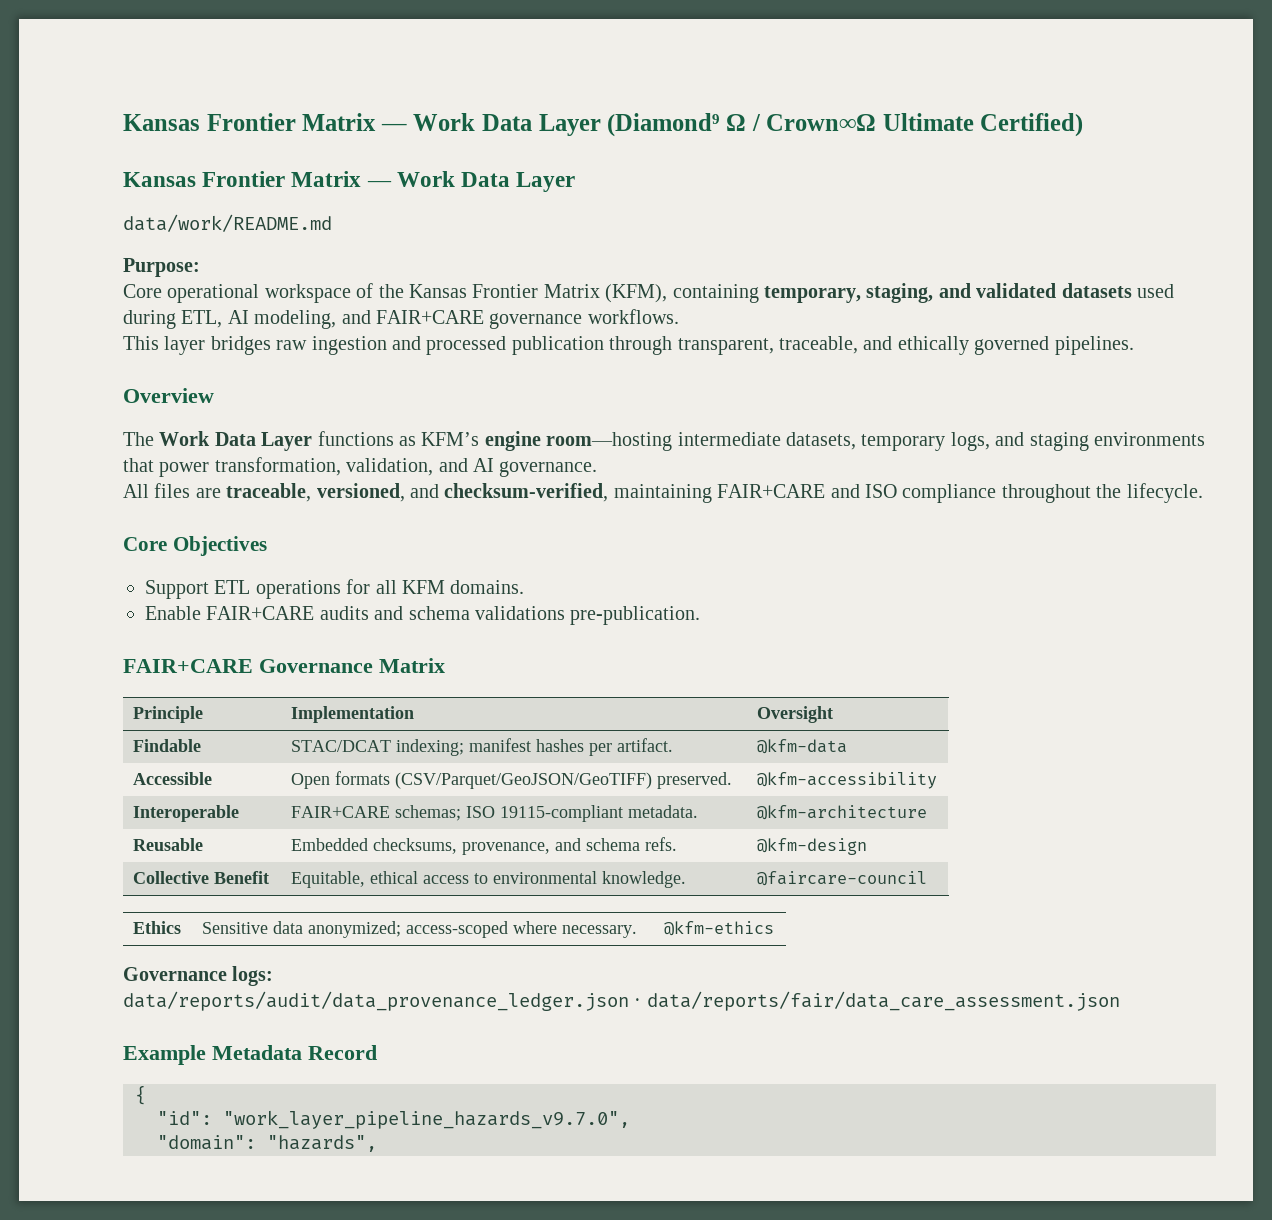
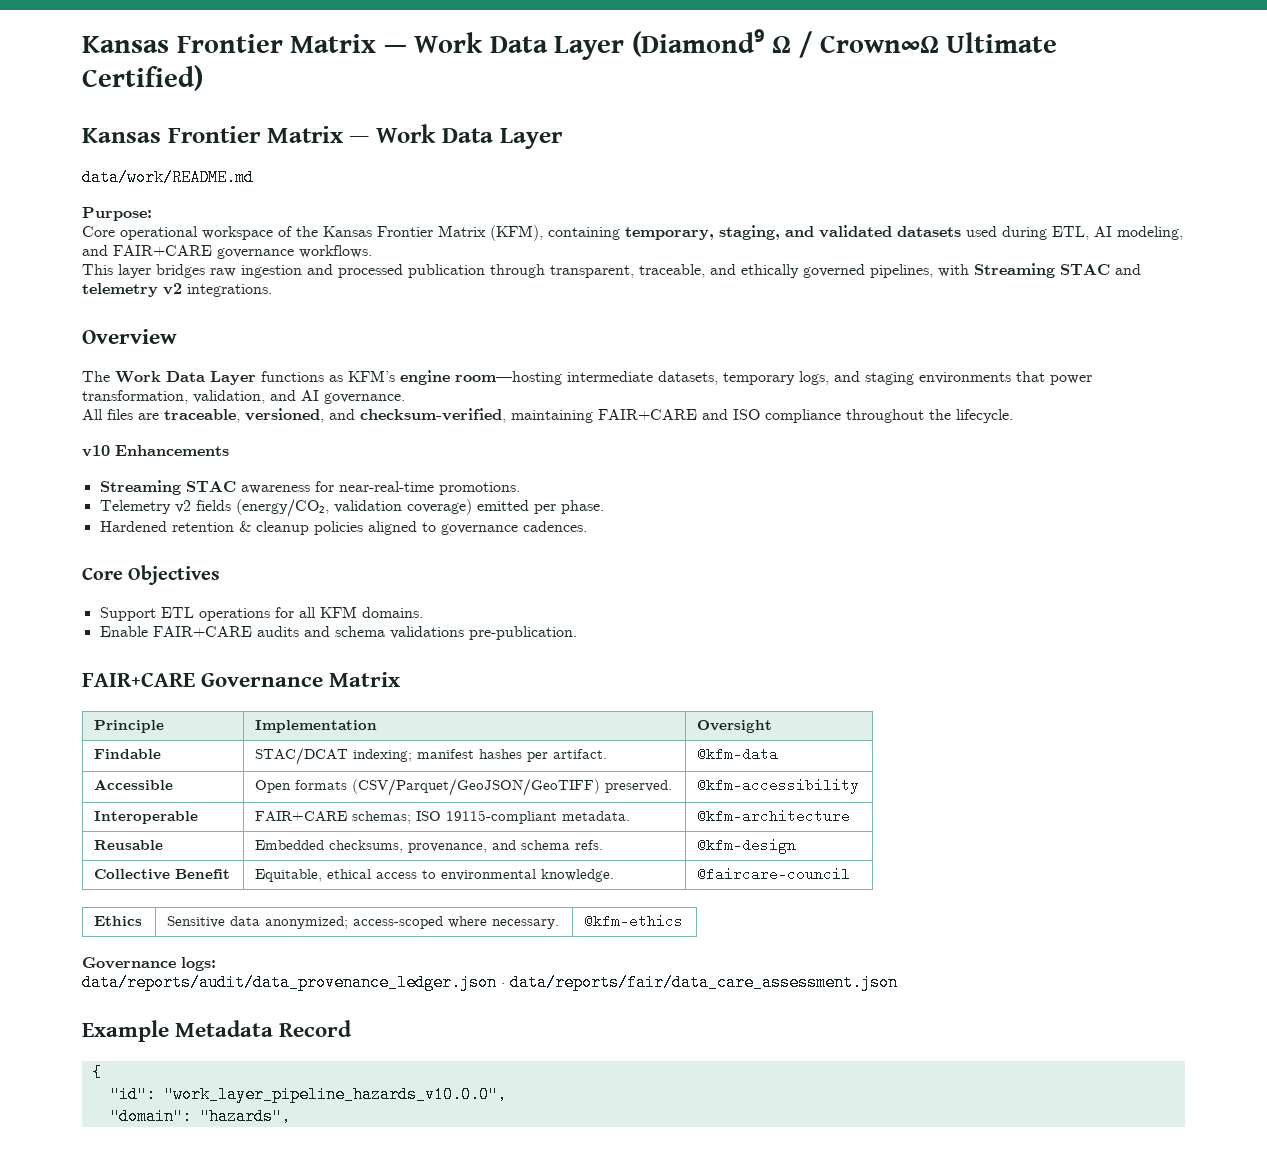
- This layer bridges raw ingestion and processed publication through transparent, traceable, and ethically governed pipelines.
+ This layer bridges raw ingestion and processed publication through transparent, traceable, and ethically governed pipelines, with Streaming STAC and telemetry v2 integrations.
+ v10 Enhancements
+ Streaming STAC awareness for near-real-time promotions.
+ Telemetry v2 fields (energy/CO₂, validation coverage) emitted per phase.
+ Hardened retention & cleanup policies aligned to governance cadences.
- "id": "work_layer_pipeline_hazards_v9.7.0",
+ "id": "work_layer_pipeline_hazards_v10.0.0",

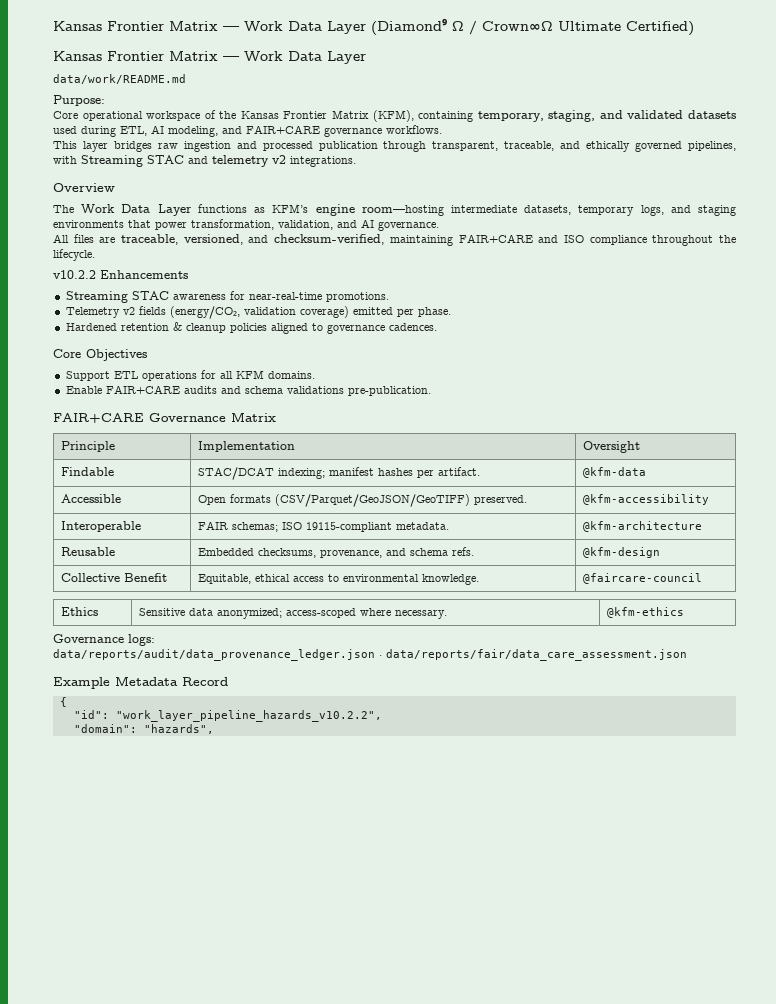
- v10 Enhancements
+ v10.2.2 Enhancements
- Interoperable | FAIR+CARE schemas; ISO 19115-compliant metadata. | @kfm-architecture
+ Interoperable | FAIR schemas; ISO 19115-compliant metadata. | @kfm-architecture
- "id": "work_layer_pipeline_hazards_v10.0.0",
+ "id": "work_layer_pipeline_hazards_v10.2.2",

